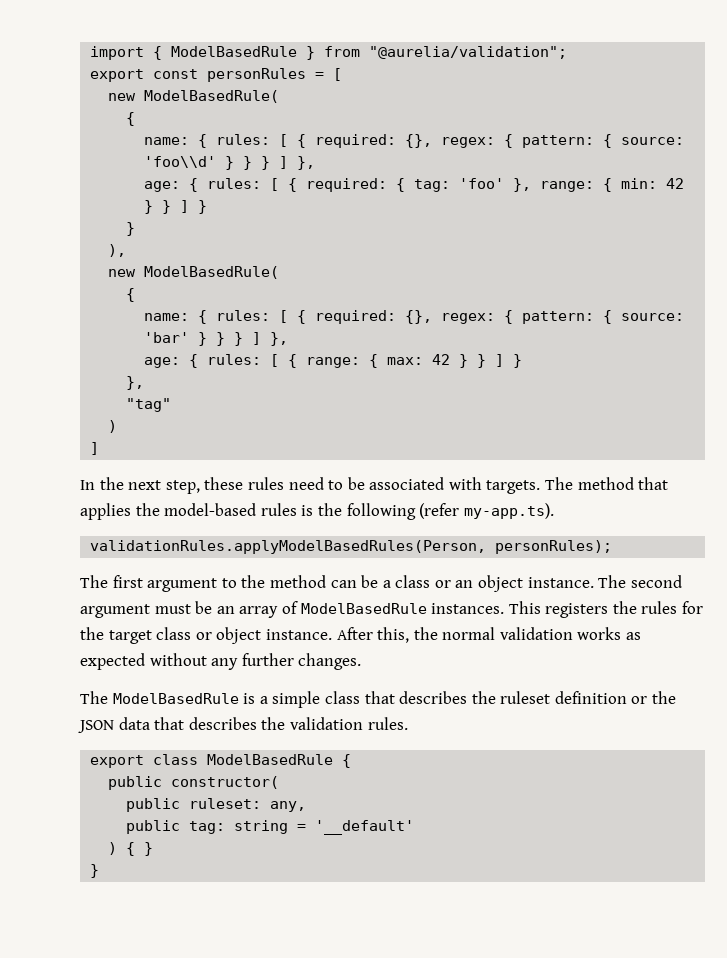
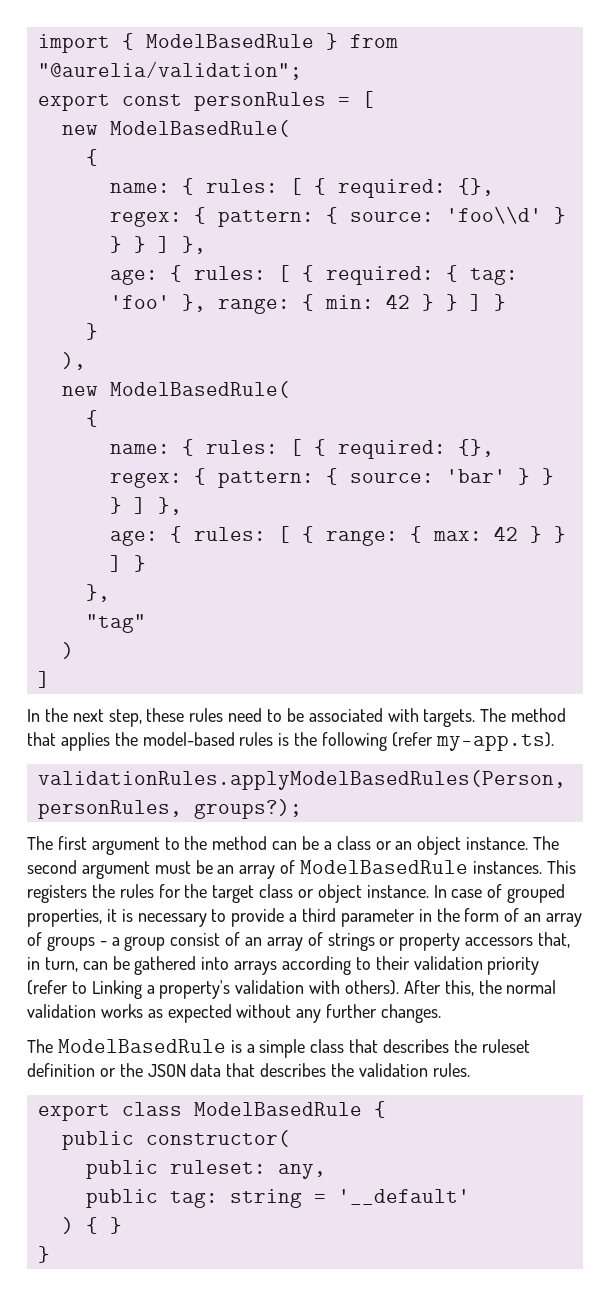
- validationRules.applyModelBasedRules(Person, personRules);
+ validationRules.applyModelBasedRules(Person, personRules, groups?);
+ In case of grouped properties, it is necessary to provide a third parameter in the form of an array of groups - a group consist of an array of strings or property accessors that, in turn, can be gathered into arrays according to their validation priority (refer to Linking a property's validation with others).

